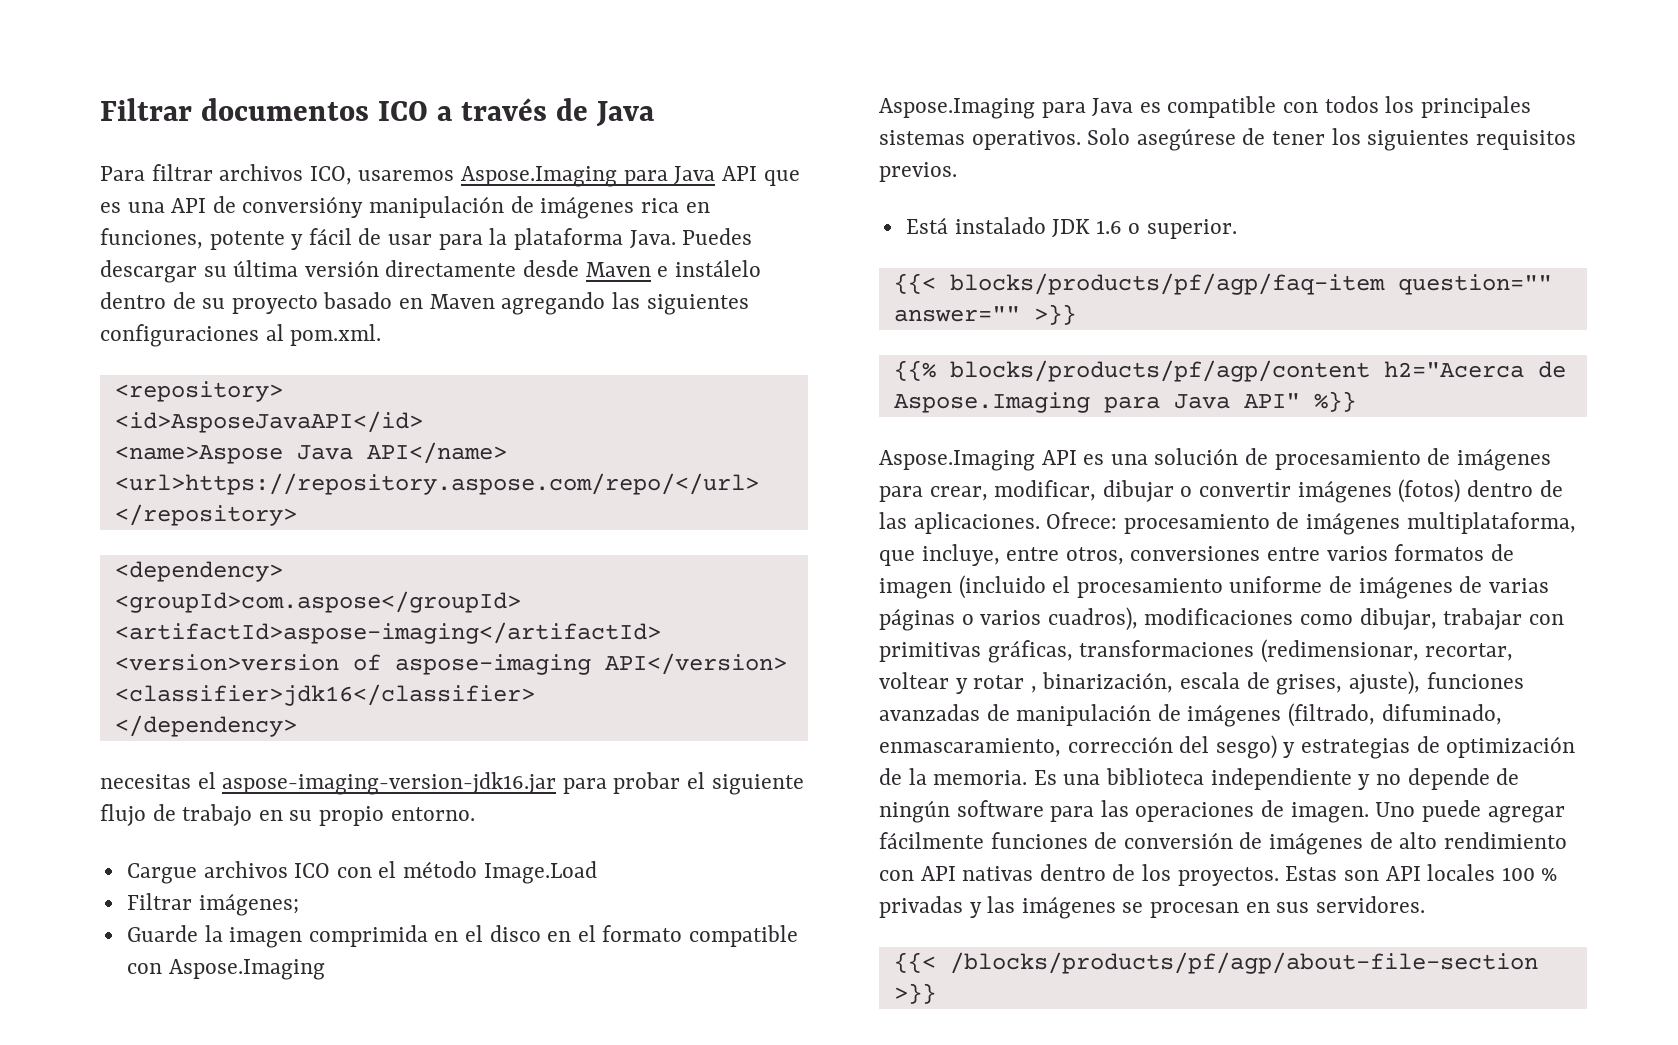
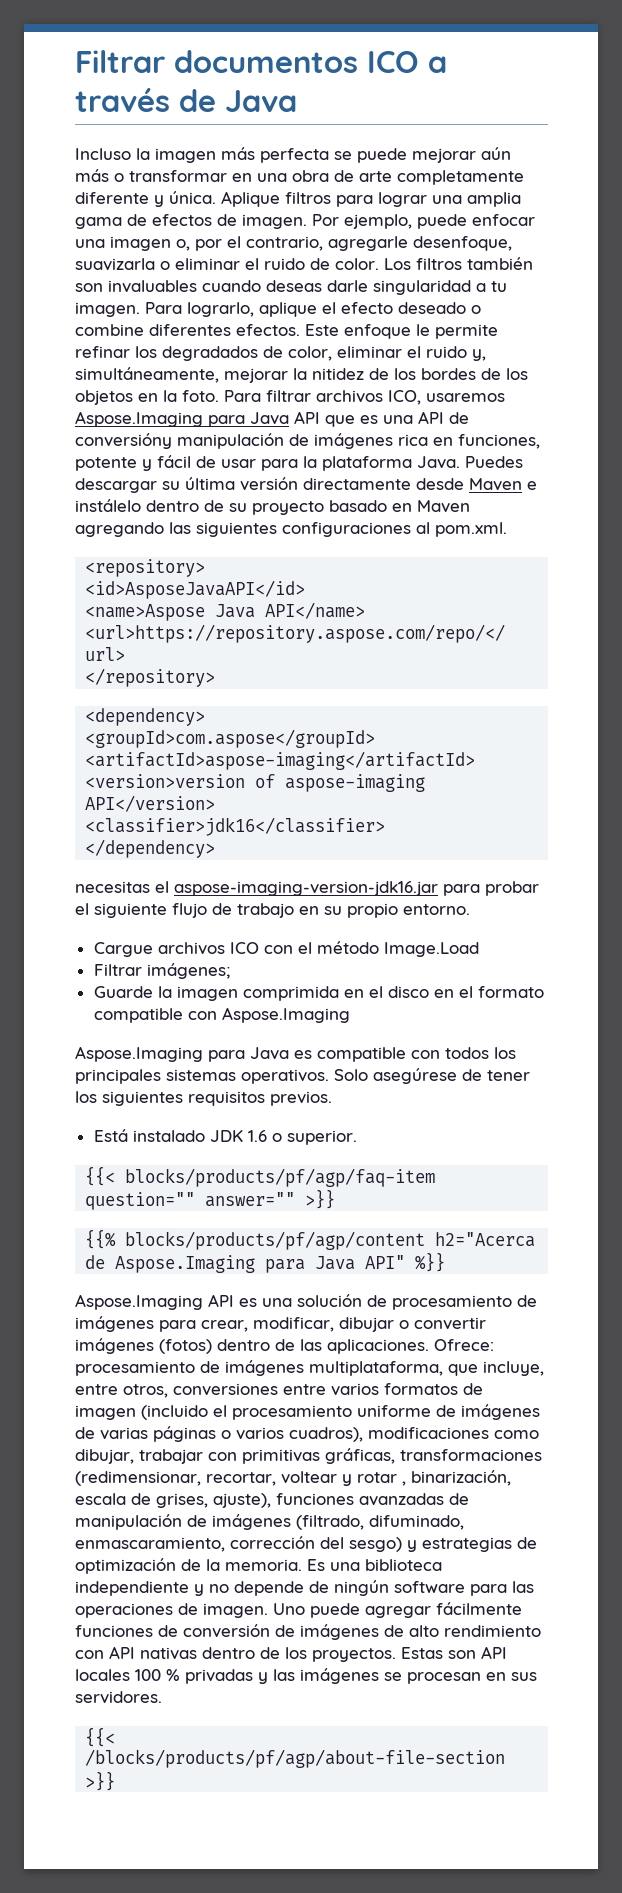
+ Incluso la imagen más perfecta se puede mejorar aún más o transformar en una obra de arte completamente diferente y única. Aplique filtros para lograr una amplia gama de efectos de imagen. Por ejemplo, puede enfocar una imagen o, por el contrario, agregarle desenfoque, suavizarla o eliminar el ruido de color. Los filtros también son invaluables cuando deseas darle singularidad a tu imagen. Para lograrlo, aplique el efecto deseado o combine diferentes efectos. Este enfoque le permite refinar los degradados de color, eliminar el ruido y, simultáneamente, mejorar la nitidez de los bordes de los objetos en la foto.

